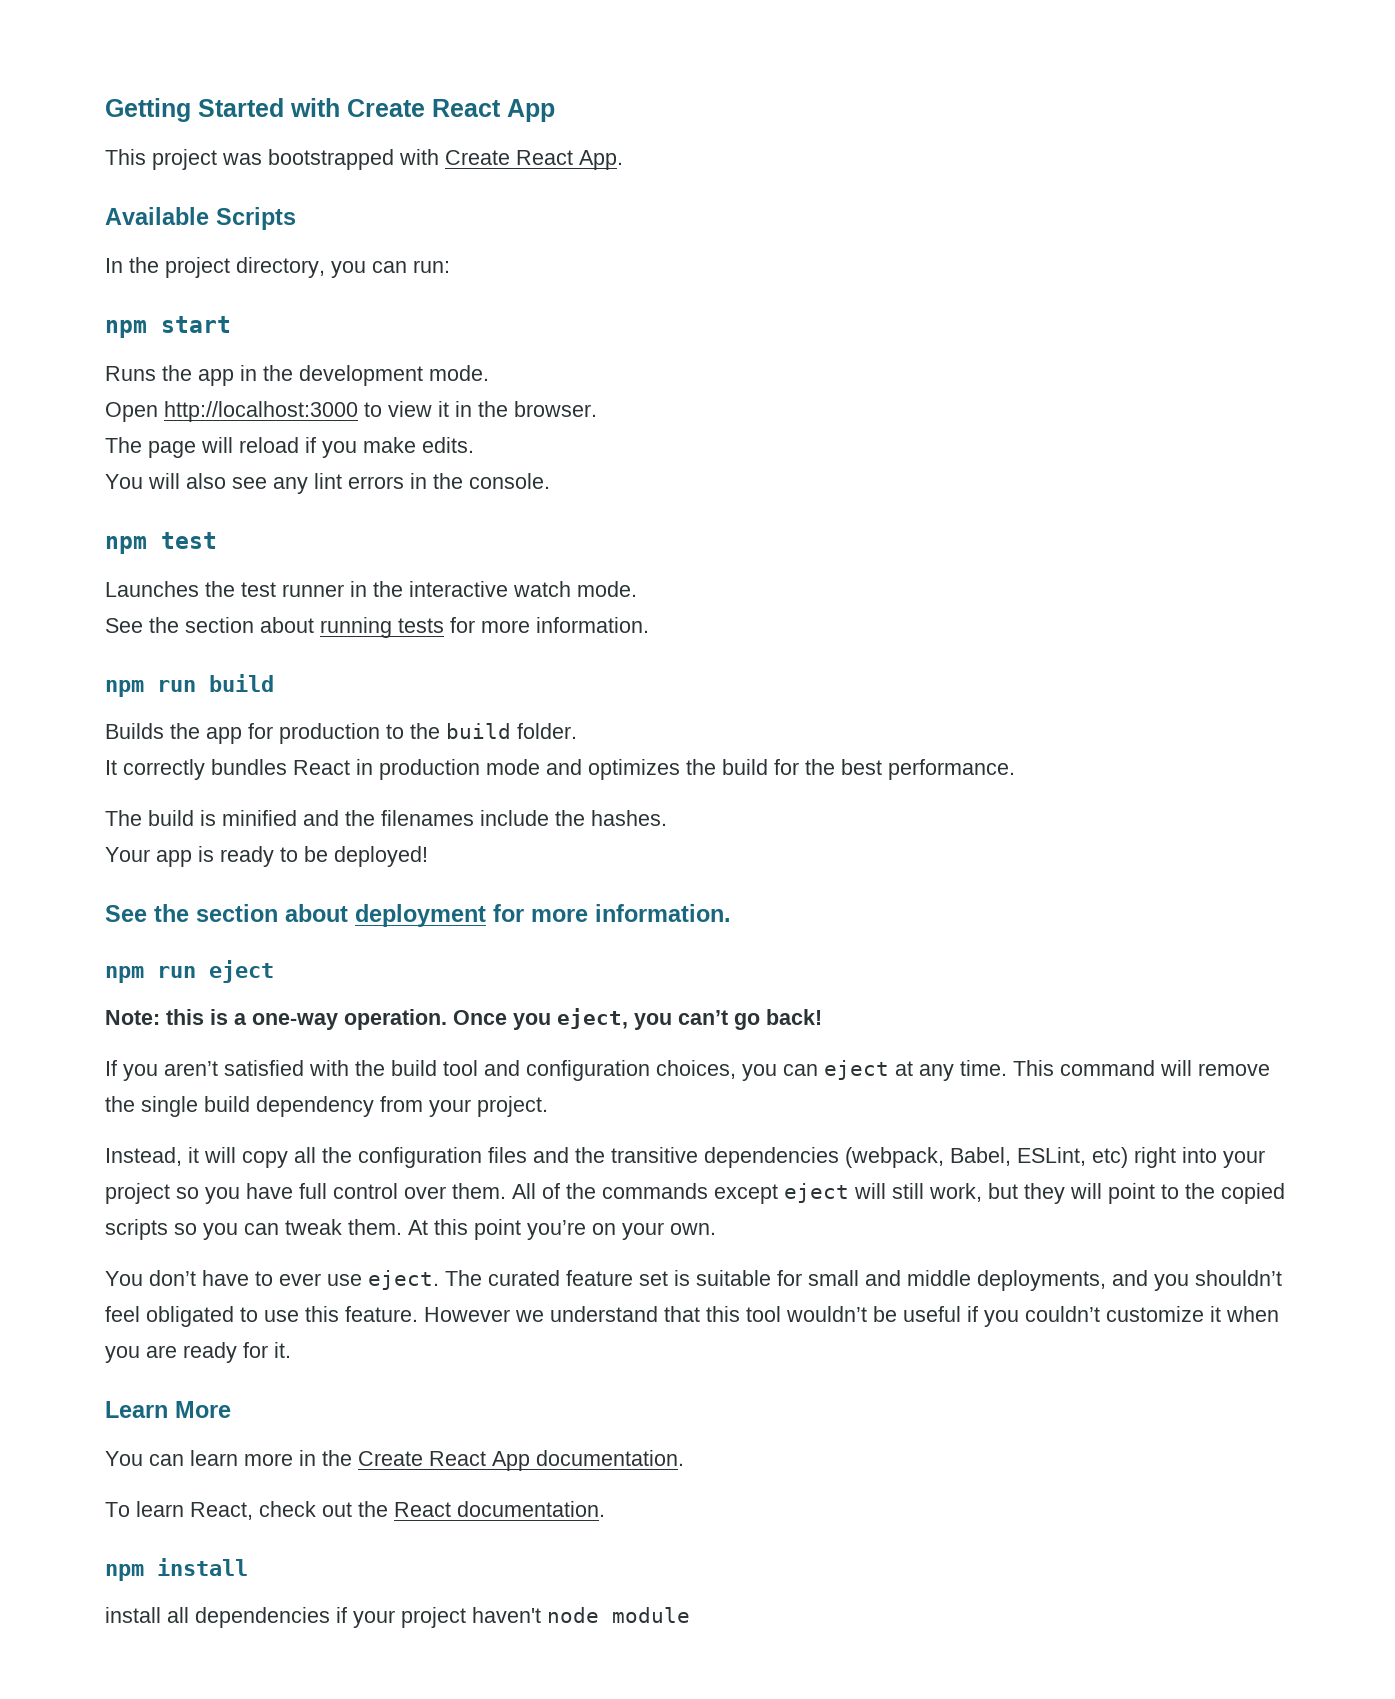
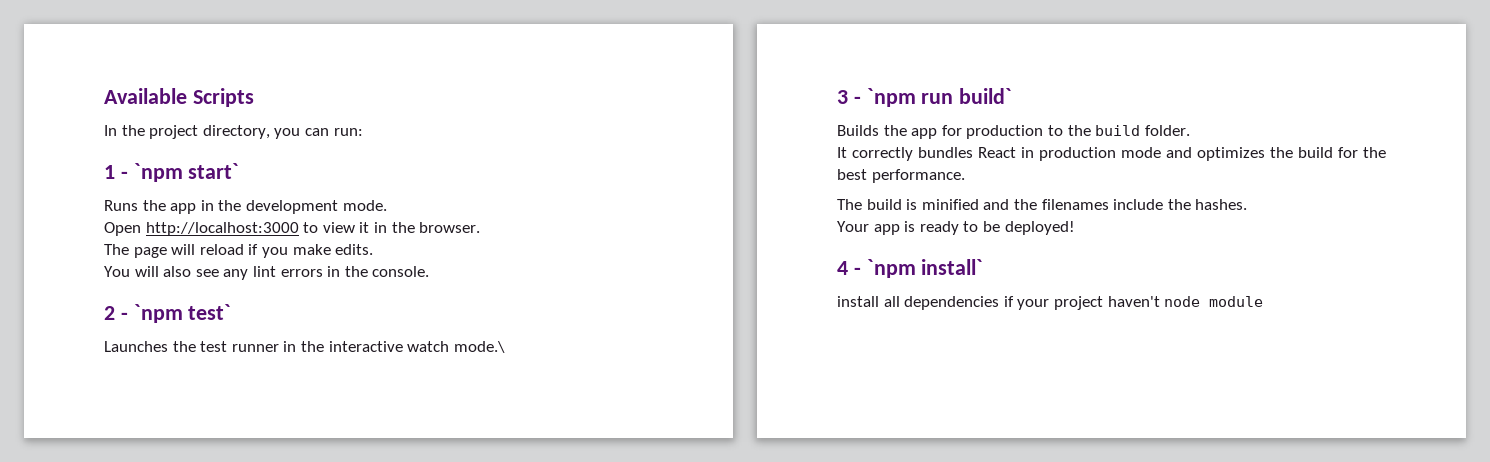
- Getting Started with Create React App
- This project was bootstrapped with Create React App.
- npm start
+ 1 - `npm start`
- npm test
+ 2 - `npm test`
- Launches the test runner in the interactive watch mode.
- See the section about running tests for more information.
- npm run build
+ Launches the test runner in the interactive watch mode.\
+ 3 - `npm run build`
- See the section about deployment for more information.
- npm run eject
- Note: this is a one-way operation. Once you eject, you can’t go back!
- If you aren’t satisfied with the build tool and configuration choices, you can eject at any time. This command will remove the single build dependency from your project.
- Instead, it will copy all the configuration files and the transitive dependencies (webpack, Babel, ESLint, etc) right into your project so you have full control over them. All of the commands except eject will still work, but they will point to the copied scripts so you can tweak them. At this point you’re on your own.
- You don’t have to ever use eject. The curated feature set is suitable for small and middle deployments, and you shouldn’t feel obligated to use this feature. However we understand that this tool wouldn’t be useful if you couldn’t customize it when you are ready for it.
- Learn More
- You can learn more in the Create React App documentation.
- To learn React, check out the React documentation.
- npm install
+ 4 - `npm install`

